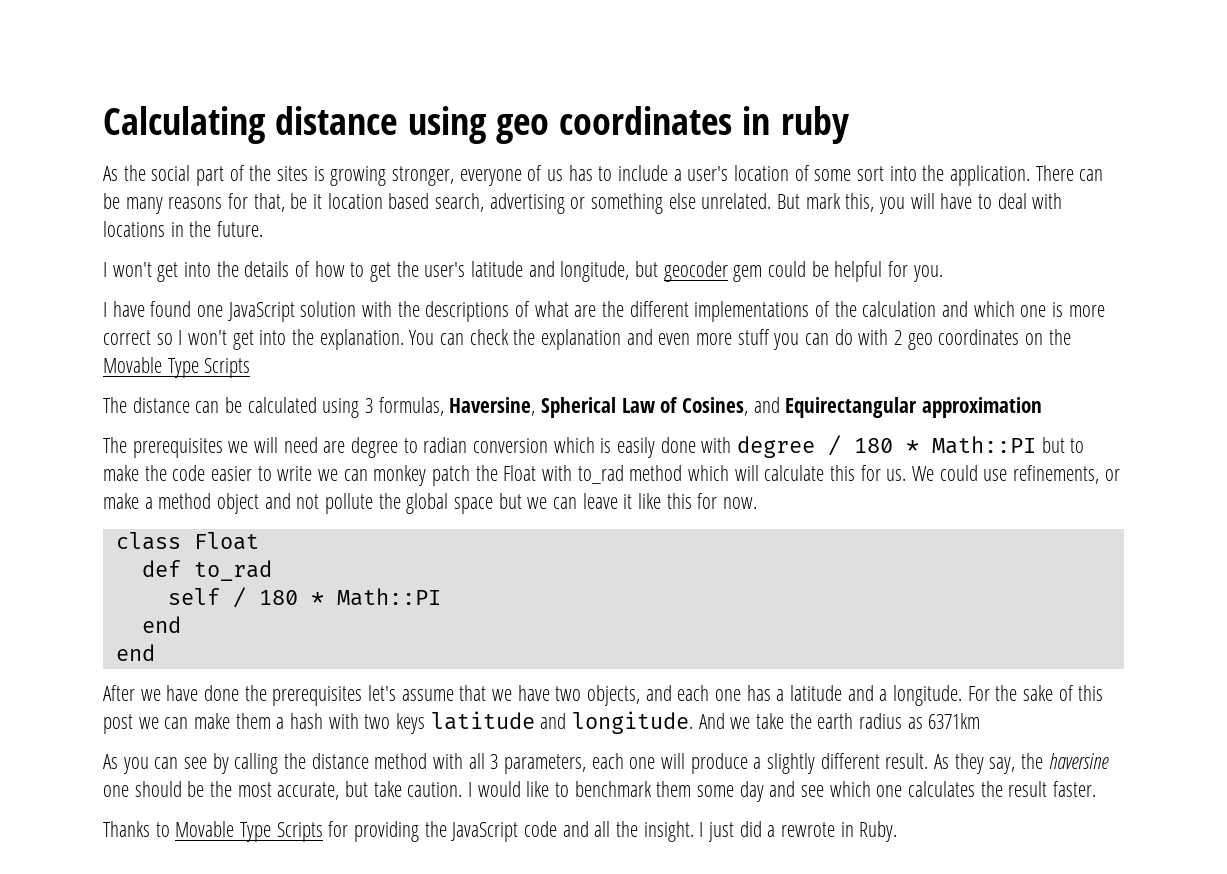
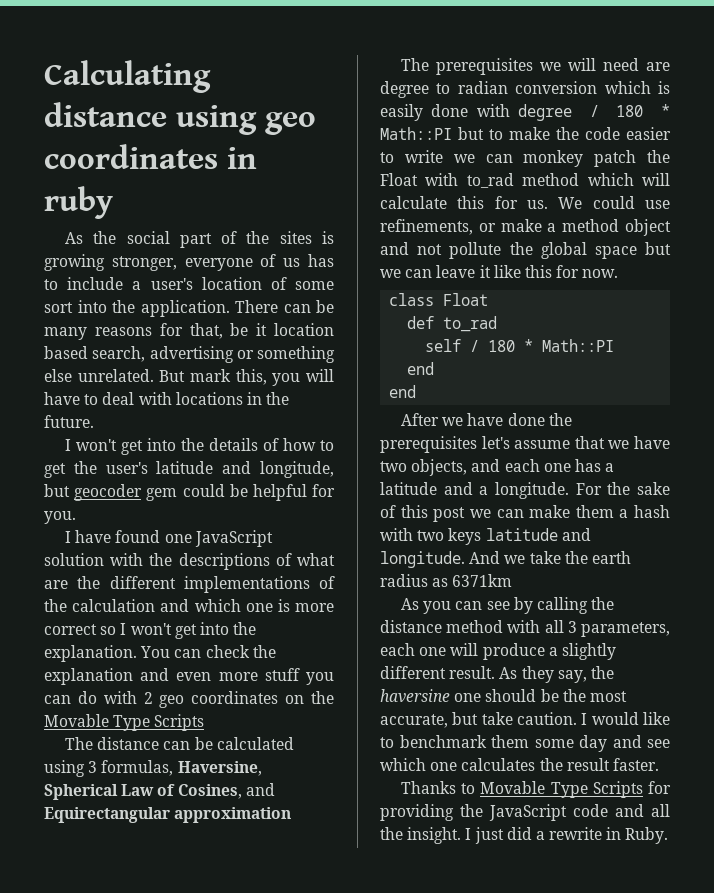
- I just did a rewrote in Ruby.
+ I just did a rewrite in Ruby.

